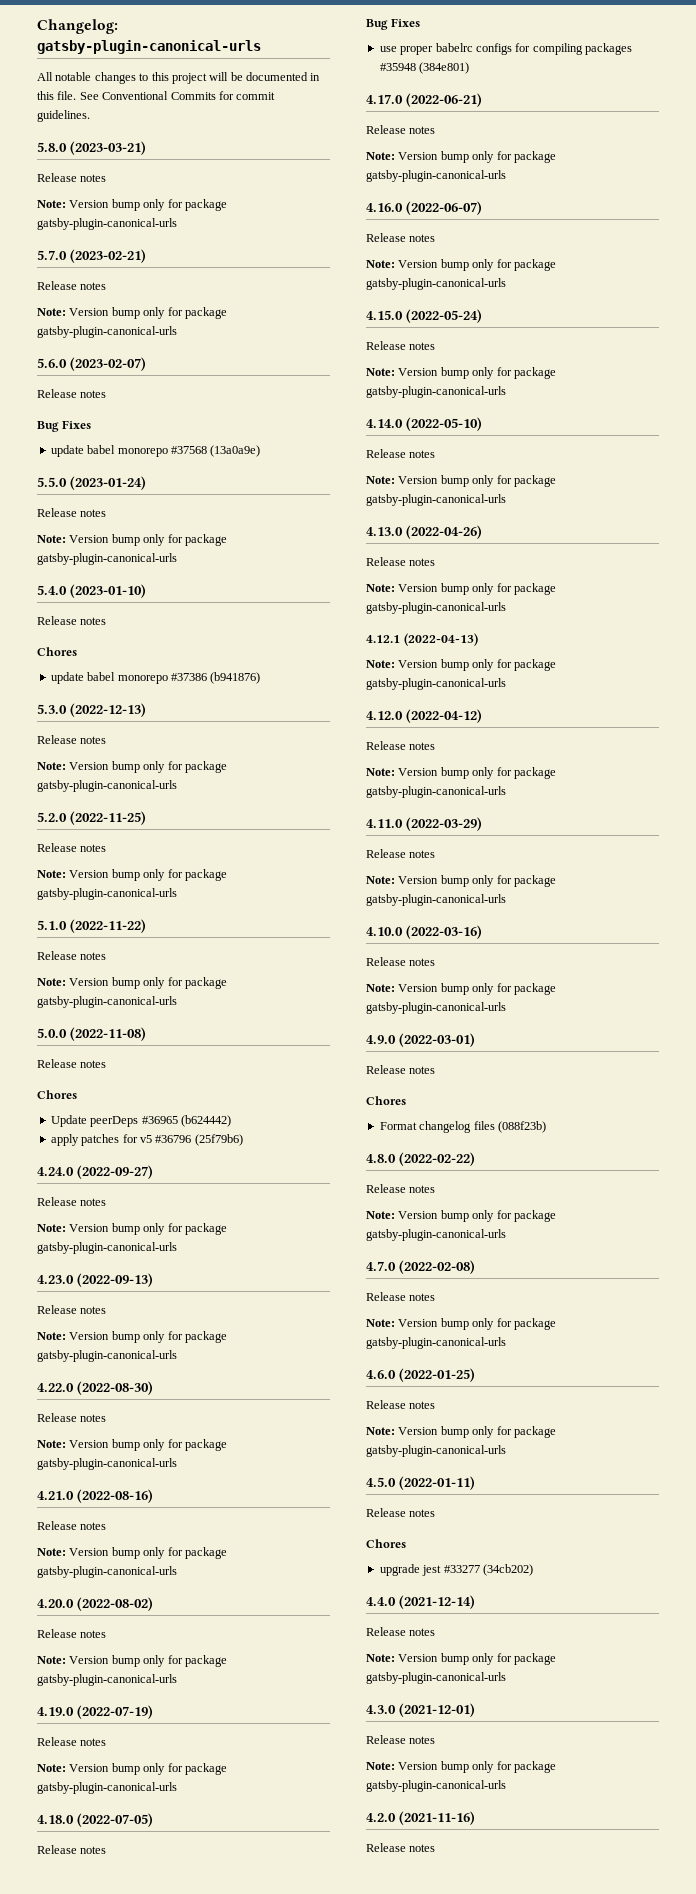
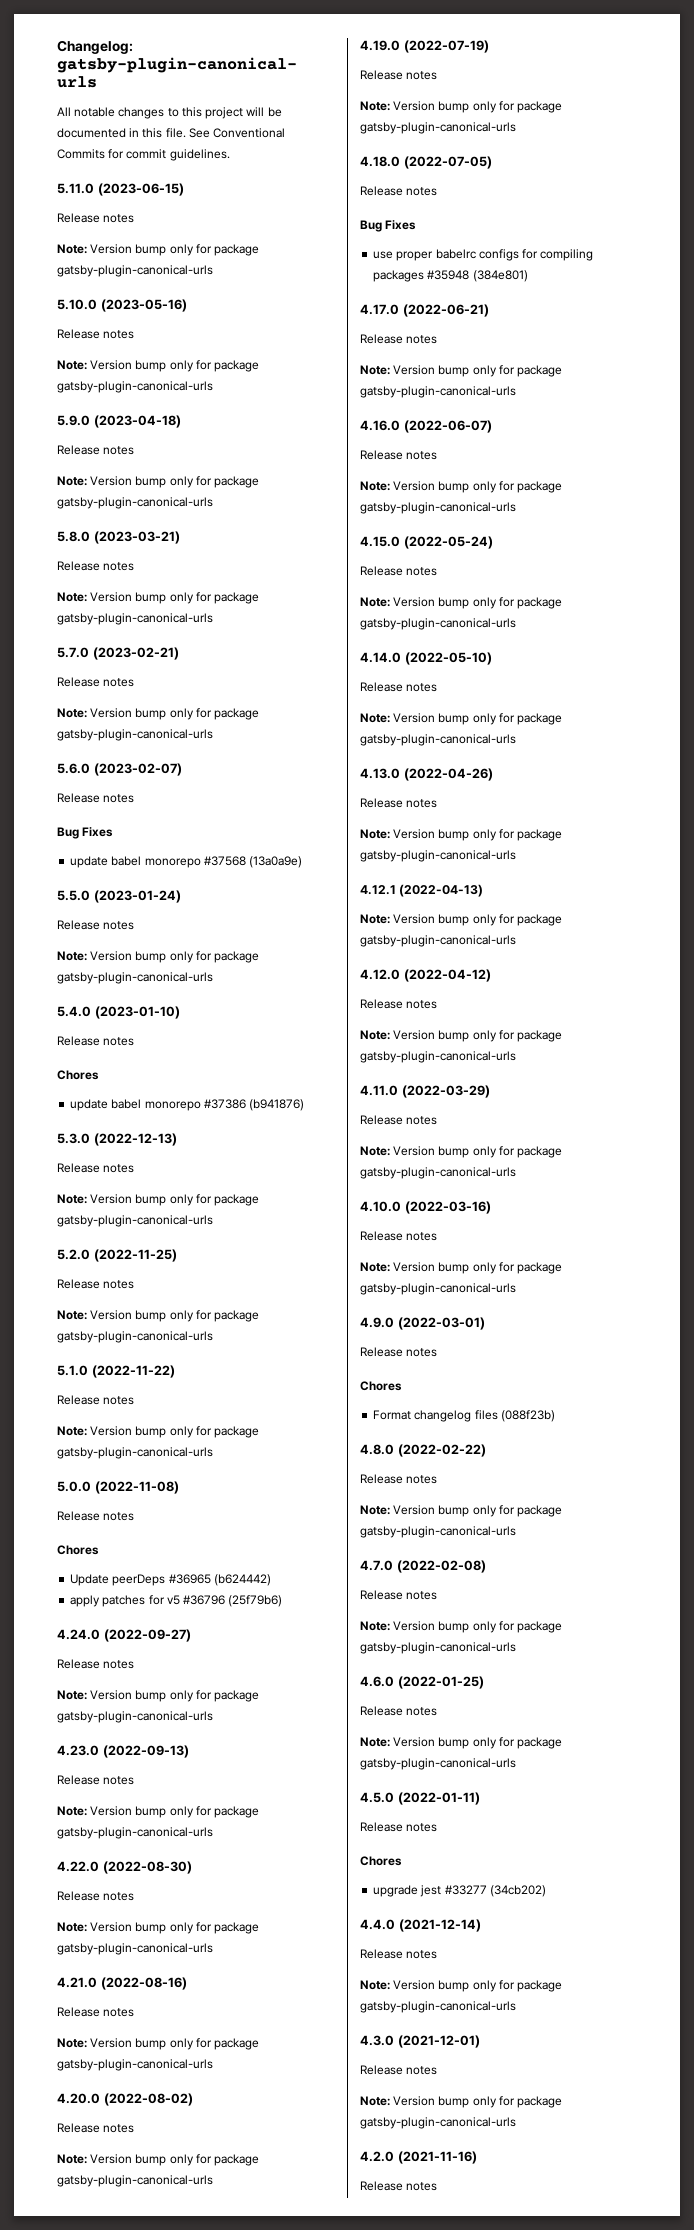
+ 5.11.0 (2023-06-15)
+ Release notes
+ Note: Version bump only for package gatsby-plugin-canonical-urls
+ 5.10.0 (2023-05-16)
+ Release notes
+ Note: Version bump only for package gatsby-plugin-canonical-urls
+ 5.9.0 (2023-04-18)
+ Release notes
+ Note: Version bump only for package gatsby-plugin-canonical-urls

